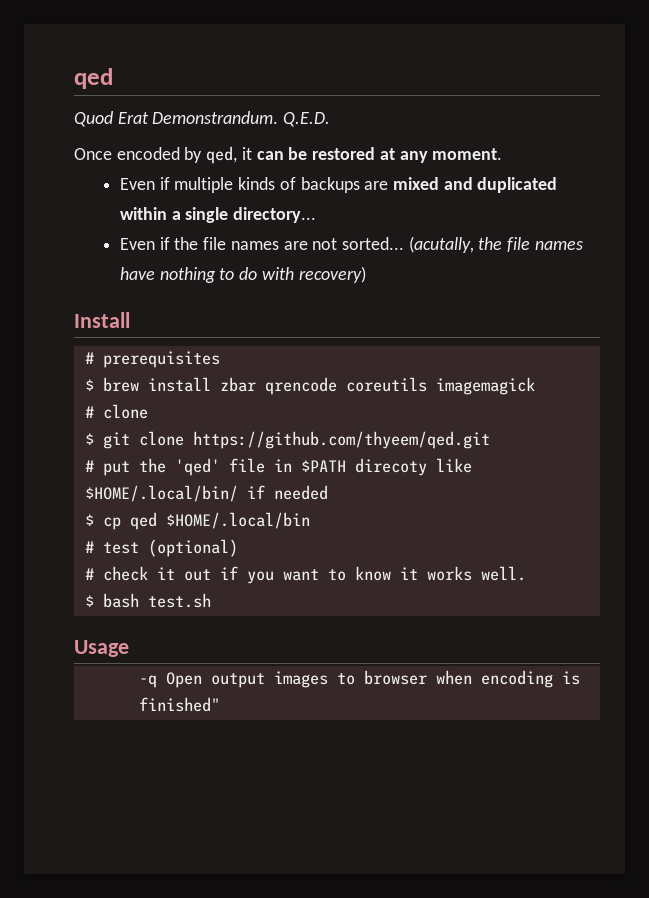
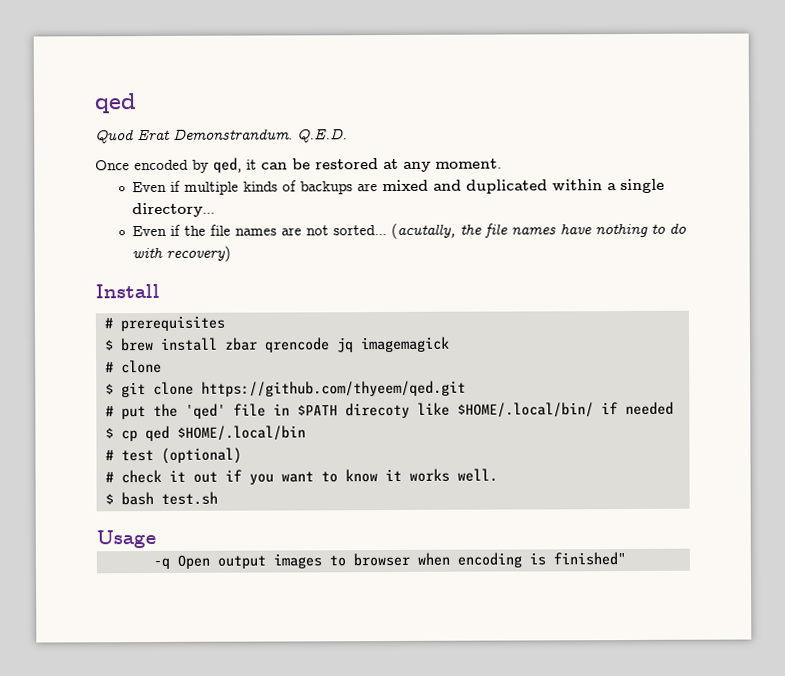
- $ brew install zbar qrencode coreutils imagemagick
+ $ brew install zbar qrencode jq imagemagick

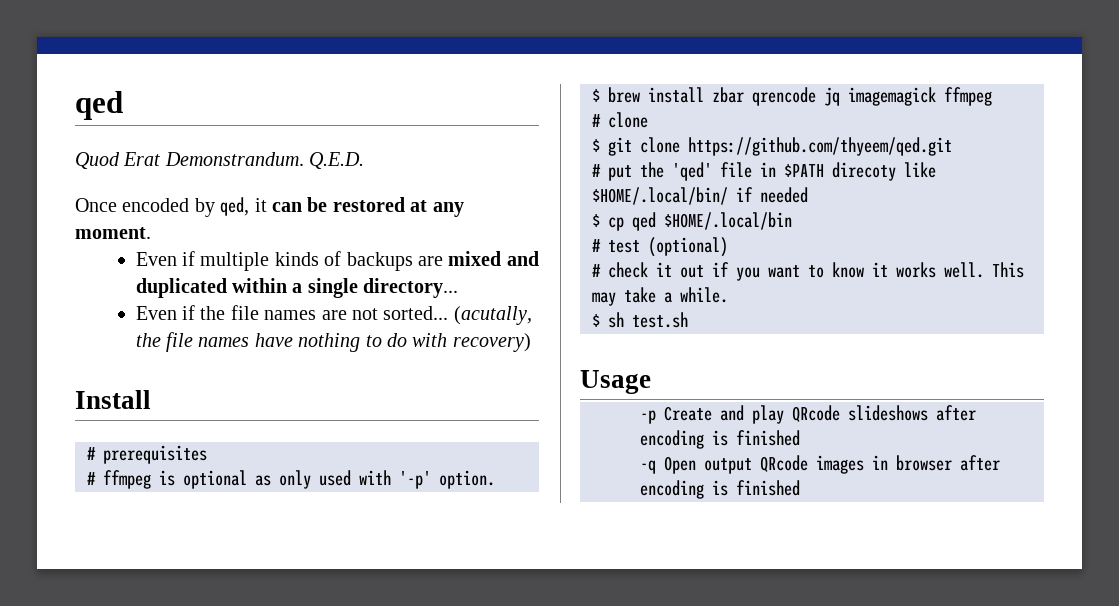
+ # ffmpeg is optional as only used with '-p' option.
- $ brew install zbar qrencode jq imagemagick
+ $ brew install zbar qrencode jq imagemagick ffmpeg
- # check it out if you want to know it works well.
- $ bash test.sh
+ # check it out if you want to know it works well. This may take a while.
+ $ sh test.sh
- -q Open output images to browser when encoding is finished"
+ -p Create and play QRcode slideshows after encoding is finished
+ -q Open output QRcode images in browser after encoding is finished

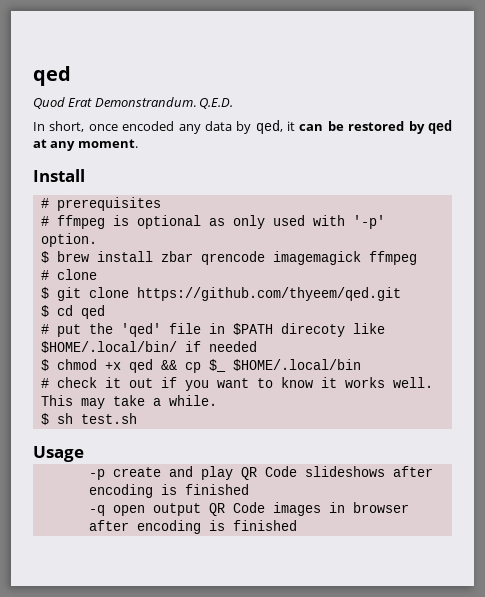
- Once encoded by qed, it can be restored at any moment.
+ In short, once encoded any data by qed, it can be restored by qed at any moment.
- Even if multiple kinds of backups are mixed and duplicated within a single directory...
- Even if the file names are not sorted... (acutally, the file names have nothing to do with recovery)
- $ brew install zbar qrencode jq imagemagick ffmpeg
+ $ brew install zbar qrencode imagemagick ffmpeg
+ $ cd qed
- $ cp qed $HOME/.local/bin
- # test (optional)
+ $ chmod +x qed && cp $_ $HOME/.local/bin
- -p Create and play QRcode slideshows after encoding is finished
+ -p create and play QR Code slideshows after encoding is finished
- -q Open output QRcode images in browser after encoding is finished
+ -q open output QR Code images in browser after encoding is finished

